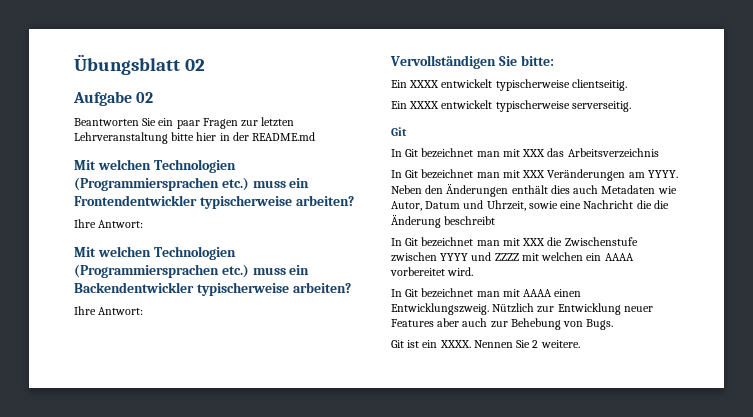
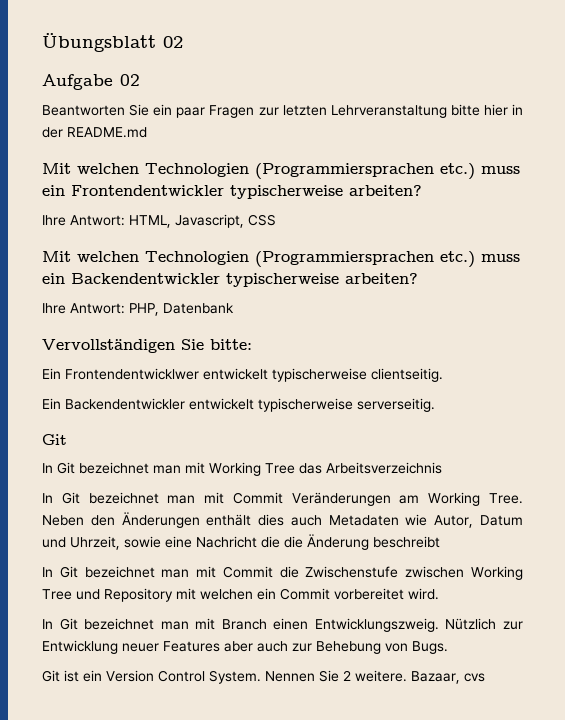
  Mit welchen Technologien (Programmiersprachen etc.) muss ein Frontendentwickler typischerweise arbeiten?
- Ihre Antwort:
+ Ihre Antwort: HTML, Javascript, CSS
  Mit welchen Technologien (Programmiersprachen etc.) muss ein Backendentwickler typischerweise arbeiten?
- Ihre Antwort:
+ Ihre Antwort: PHP, Datenbank
- Ein XXXX entwickelt typischerweise clientseitig.
+ Ein Frontendentwicklwer entwickelt typischerweise clientseitig.
- Ein XXXX entwickelt typischerweise serverseitig.
+ Ein Backendentwickler entwickelt typischerweise serverseitig.
- In Git bezeichnet man mit XXX das Arbeitsverzeichnis
+ In Git bezeichnet man mit Working Tree das Arbeitsverzeichnis
- In Git bezeichnet man mit XXX Veränderungen am YYYY.
+ In Git bezeichnet man mit Commit Veränderungen am Working Tree.
- In Git bezeichnet man mit XXX die Zwischenstufe zwischen YYYY und ZZZZ mit welchen ein AAAA vorbereitet wird.
+ In Git bezeichnet man mit Commit die Zwischenstufe zwischen Working Tree und Repository mit welchen ein Commit vorbereitet wird.
- In Git bezeichnet man mit AAAA einen Entwicklungszweig.
+ In Git bezeichnet man mit Branch einen Entwicklungszweig.
- Git ist ein XXXX.
+ Git ist ein Version Control System.
+ Bazaar, cvs

